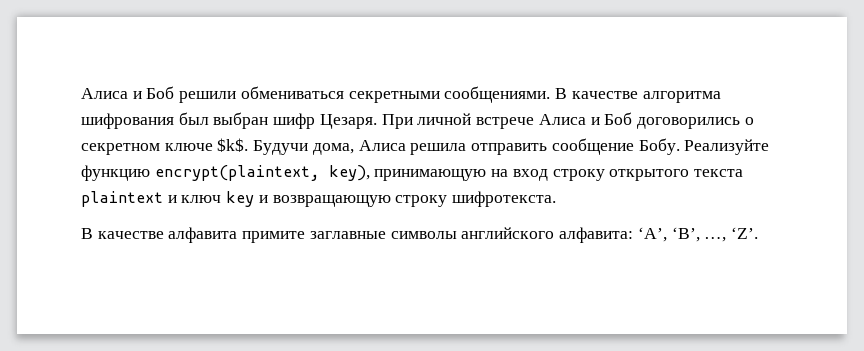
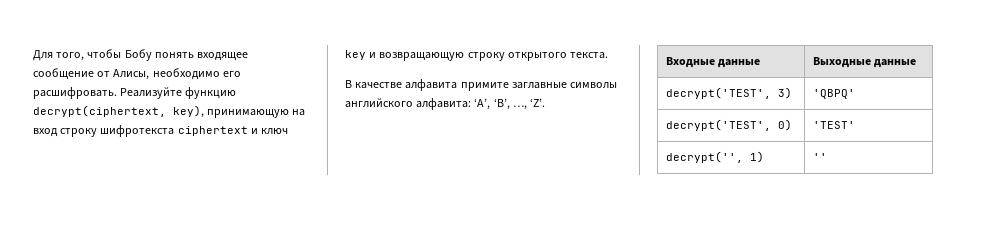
- Алиса и Боб решили обмениваться секретными сообщениями. В качестве алгоритма шифрования был выбран шифр Цезаря. При личной встрече Алиса и Боб договорились о секретном ключе $k$. Будучи дома, Алиса решила отправить сообщение Бобу.
+ Для того, чтобы Бобу понять входящее сообщение от Алисы, необходимо его расшифровать.
- Реализуйте функцию encrypt(plaintext, key), принимающую на вход строку открытого текста plaintext и ключ key и возвращающую строку шифротекста.
+ Реализуйте функцию decrypt(ciphertext, key), принимающую на вход строку шифротекста ciphertext и ключ key и возвращающую строку открытого текста.
+ Входные данные | Выходные данные
+ decrypt('TEST', 3) | 'QBPQ'
+ decrypt('TEST', 0) | 'TEST'
+ decrypt('', 1) | ''

